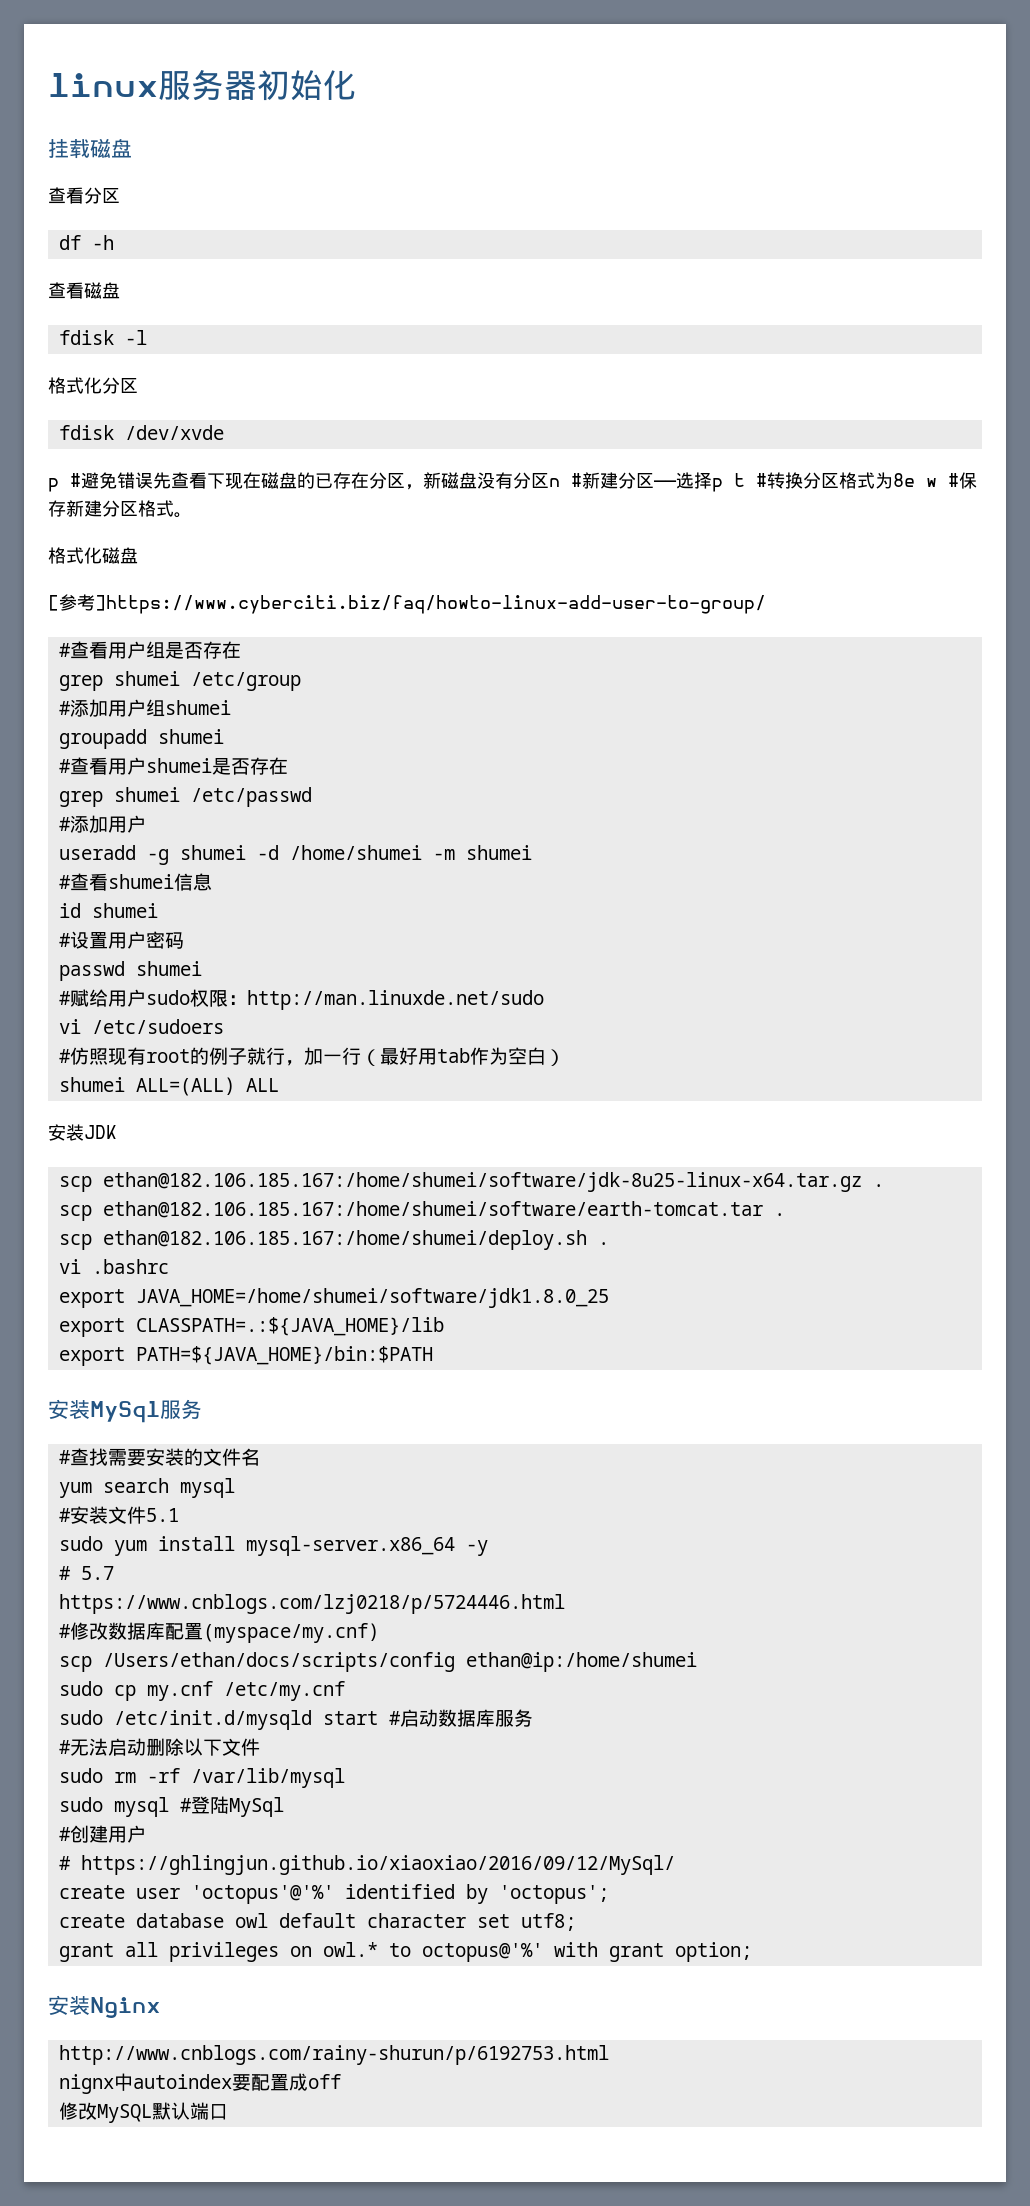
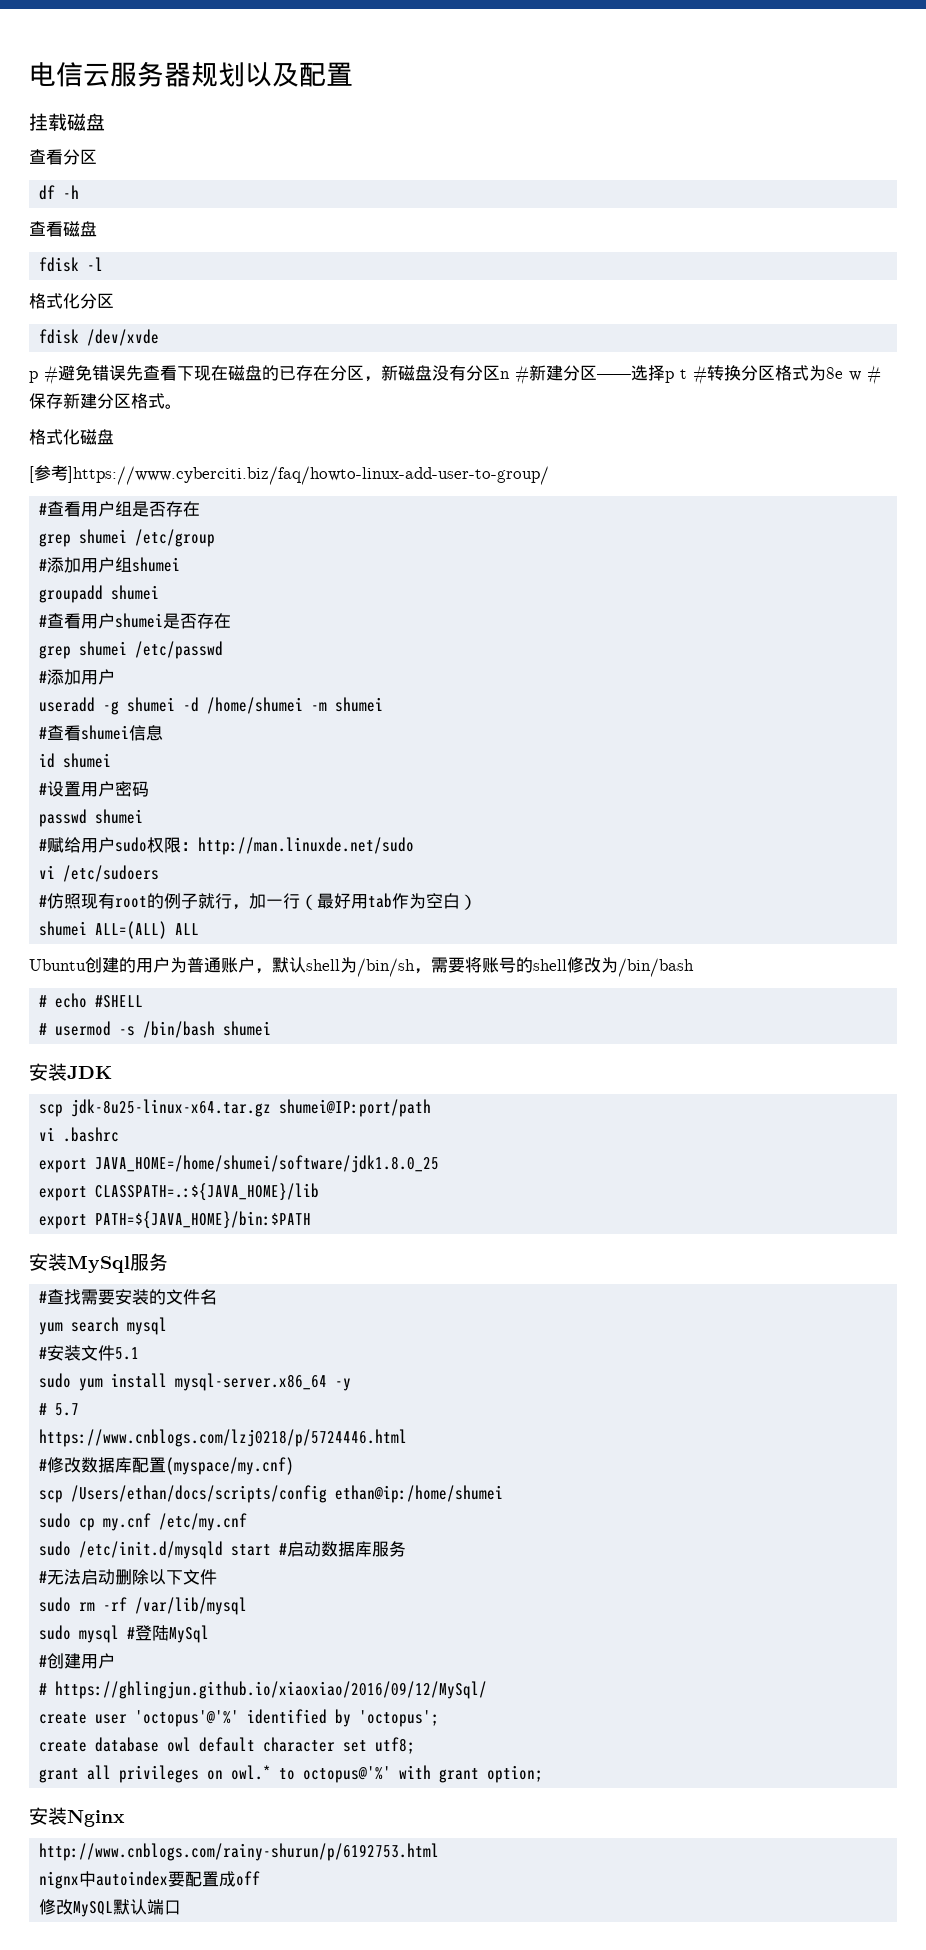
- linux服务器初始化
+ 电信云服务器规划以及配置
+ Ubuntu创建的用户为普通账户，默认shell为/bin/sh，需要将账号的shell修改为/bin/bash
+ # echo #SHELL
+ # usermod -s /bin/bash shumei
  安装JDK
- scp ethan@182.106.185.167:/home/shumei/software/jdk-8u25-linux-x64.tar.gz .
- scp ethan@182.106.185.167:/home/shumei/software/earth-tomcat.tar .
- scp ethan@182.106.185.167:/home/shumei/deploy.sh .
+ scp jdk-8u25-linux-x64.tar.gz shumei@IP:port/path

